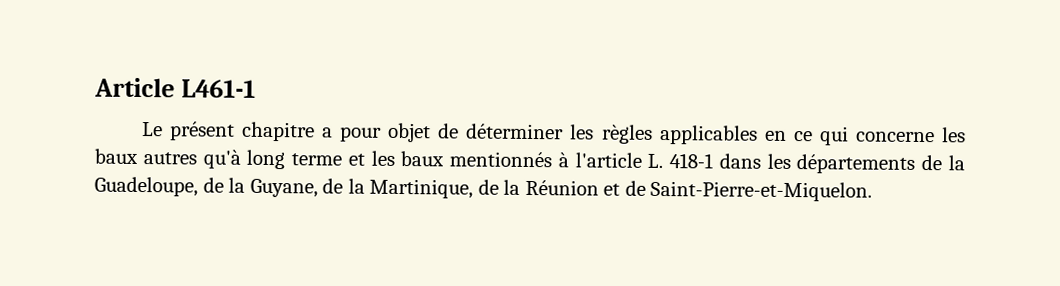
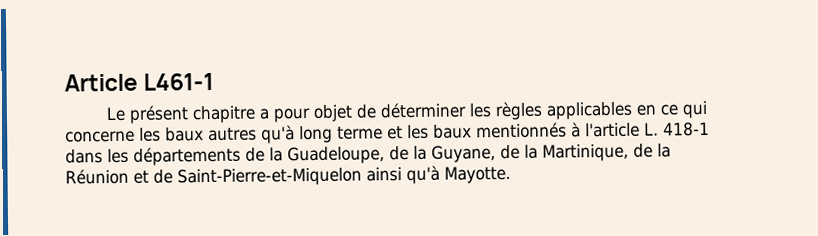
- Le présent chapitre a pour objet de déterminer les règles applicables en ce qui concerne les baux autres qu'à long terme et les baux mentionnés à l'article L. 418-1 dans les départements de la Guadeloupe, de la Guyane, de la Martinique, de la Réunion et de Saint-Pierre-et-Miquelon.
+ Le présent chapitre a pour objet de déterminer les règles applicables en ce qui concerne les baux autres qu'à long terme et les baux mentionnés à l'article L. 418-1 dans les départements de la Guadeloupe, de la Guyane, de la Martinique, de la Réunion et de Saint-Pierre-et-Miquelon ainsi qu'à Mayotte.

